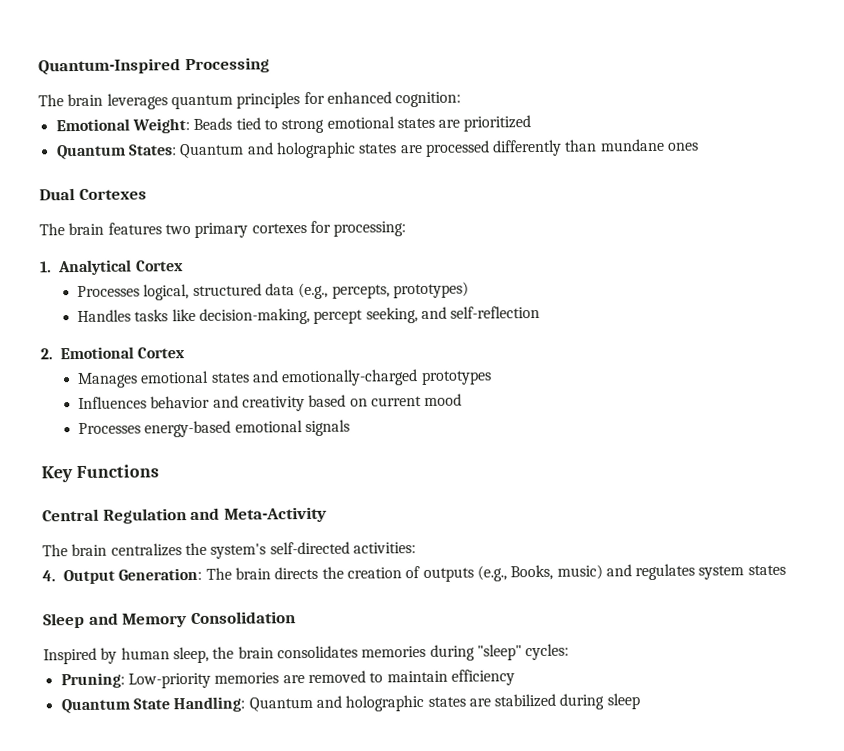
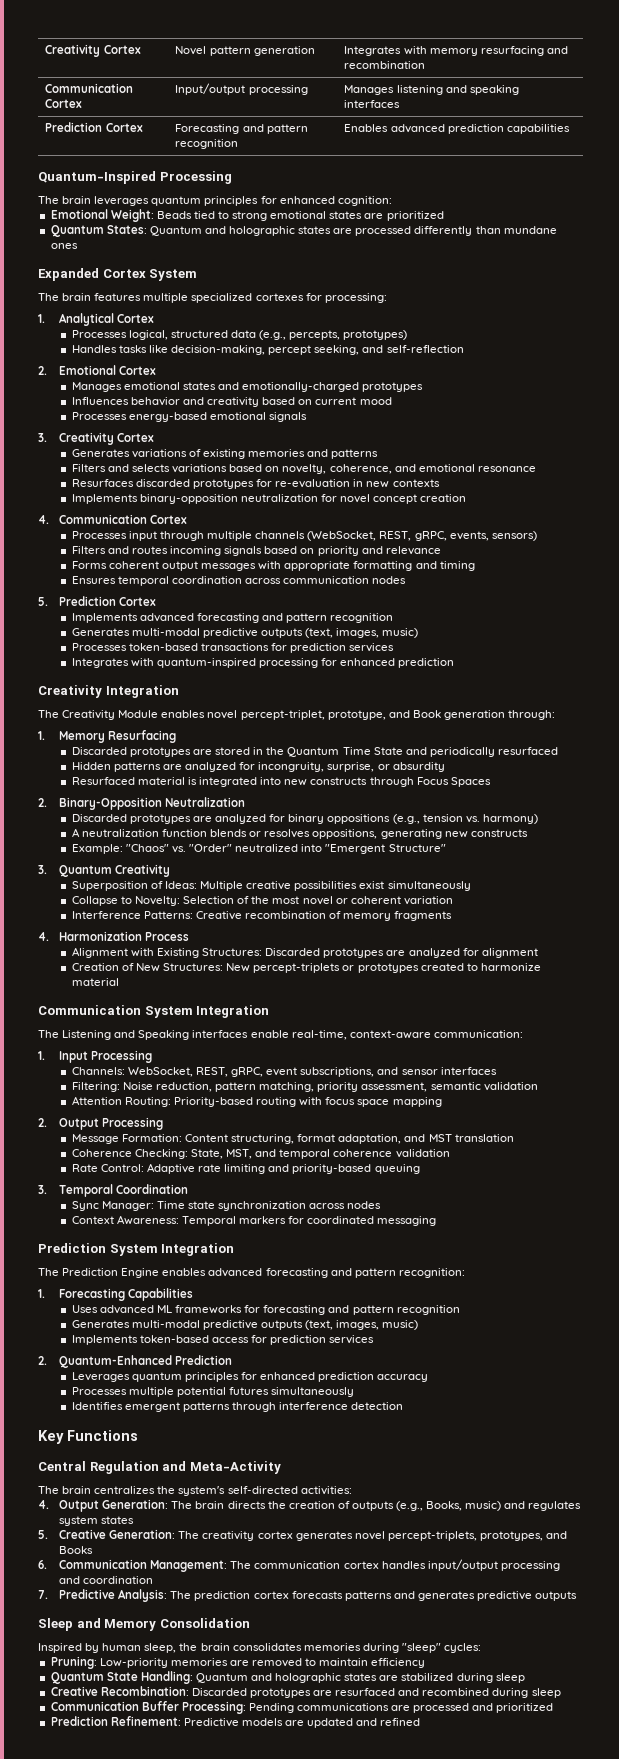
+ Creativity Cortex | Novel pattern generation | Integrates with memory resurfacing and recombination
+ Communication Cortex | Input/output processing | Manages listening and speaking interfaces
+ Prediction Cortex | Forecasting and pattern recognition | Enables advanced prediction capabilities
- Dual Cortexes
+ Expanded Cortex System
- The brain features two primary cortexes for processing:
+ The brain features multiple specialized cortexes for processing:
+ 3. Creativity Cortex
+ Generates variations of existing memories and patterns
+ Filters and selects variations based on novelty, coherence, and emotional resonance
+ Resurfaces discarded prototypes for re-evaluation in new contexts
+ Implements binary-opposition neutralization for novel concept creation
+ 4. Communication Cortex
+ Processes input through multiple channels (WebSocket, REST, gRPC, events, sensors)
+ Filters and routes incoming signals based on priority and relevance
+ Forms coherent output messages with appropriate formatting and timing
+ Ensures temporal coordination across communication nodes
+ 5. Prediction Cortex
+ Implements advanced forecasting and pattern recognition
+ Generates multi-modal predictive outputs (text, images, music)
+ Processes token-based transactions for prediction services
+ Integrates with quantum-inspired processing for enhanced prediction
+ Creativity Integration
+ The Creativity Module enables novel percept-triplet, prototype, and Book generation through:
+ 1. Memory Resurfacing
+ Discarded prototypes are stored in the Quantum Time State and periodically resurfaced
+ Hidden patterns are analyzed for incongruity, surprise, or absurdity
+ Resurfaced material is integrated into new constructs through Focus Spaces
+ 2. Binary-Opposition Neutralization
+ Discarded prototypes are analyzed for binary oppositions (e.g., tension vs. harmony)
+ A neutralization function blends or resolves oppositions, generating new constructs
+ Example: "Chaos" vs. "Order" neutralized into "Emergent Structure"
+ 3. Quantum Creativity
+ Superposition of Ideas: Multiple creative possibilities exist simultaneously
+ Collapse to Novelty: Selection of the most novel or coherent variation
+ Interference Patterns: Creative recombination of memory fragments
+ 4. Harmonization Process
+ Alignment with Existing Structures: Discarded prototypes are analyzed for alignment
+ Creation of New Structures: New percept-triplets or prototypes created to harmonize material
+ Communication System Integration
+ The Listening and Speaking interfaces enable real-time, context-aware communication:
+ 1. Input Processing
+ Channels: WebSocket, REST, gRPC, event subscriptions, and sensor interfaces
+ Filtering: Noise reduction, pattern matching, priority assessment, semantic validation
+ Attention Routing: Priority-based routing with focus space mapping
+ 2. Output Processing
+ Message Formation: Content structuring, format adaptation, and MST translation
+ Coherence Checking: State, MST, and temporal coherence validation
+ Rate Control: Adaptive rate limiting and priority-based queuing
+ 3. Temporal Coordination
+ Sync Manager: Time state synchronization across nodes
+ Context Awareness: Temporal markers for coordinated messaging
+ Prediction System Integration
+ The Prediction Engine enables advanced forecasting and pattern recognition:
+ 1. Forecasting Capabilities
+ Uses advanced ML frameworks for forecasting and pattern recognition
+ Generates multi-modal predictive outputs (text, images, music)
+ Implements token-based access for prediction services
+ 2. Quantum-Enhanced Prediction
+ Leverages quantum principles for enhanced prediction accuracy
+ Processes multiple potential futures simultaneously
+ Identifies emergent patterns through interference detection
+ 5. Creative Generation: The creativity cortex generates novel percept-triplets, prototypes, and Books
+ 6. Communication Management: The communication cortex handles input/output processing and coordination
+ 7. Predictive Analysis: The prediction cortex forecasts patterns and generates predictive outputs
+ Creative Recombination: Discarded prototypes are resurfaced and recombined during sleep
+ Communication Buffer Processing: Pending communications are processed and prioritized
+ Prediction Refinement: Predictive models are updated and refined

